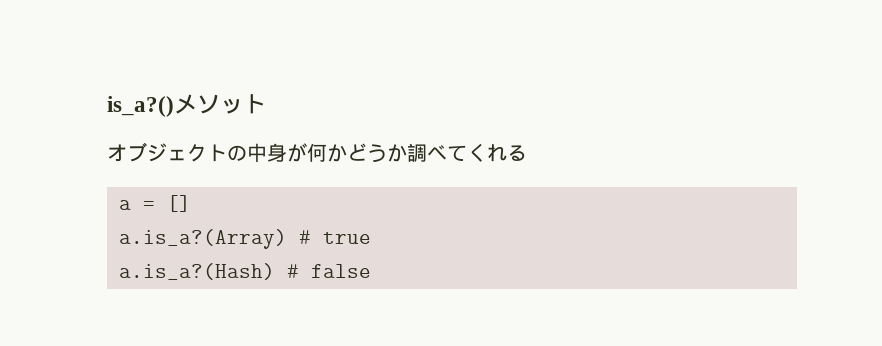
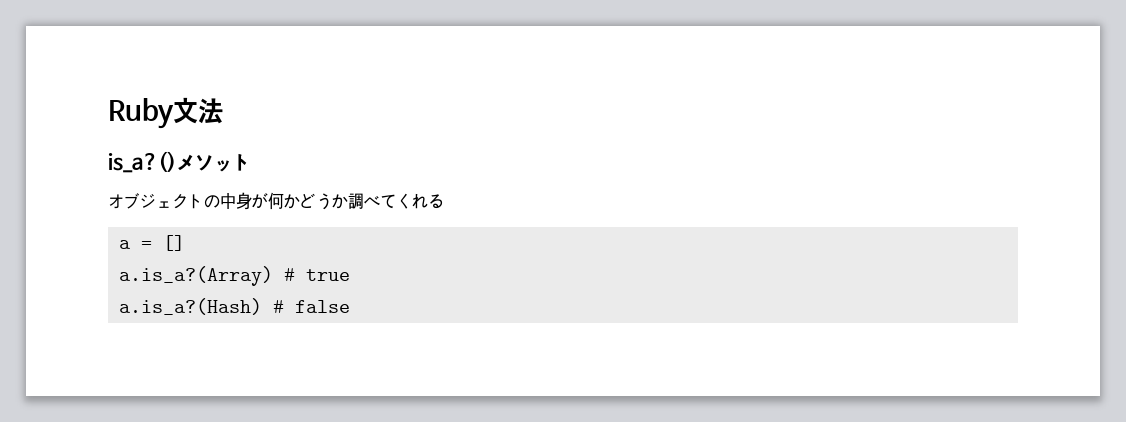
+ Ruby文法

